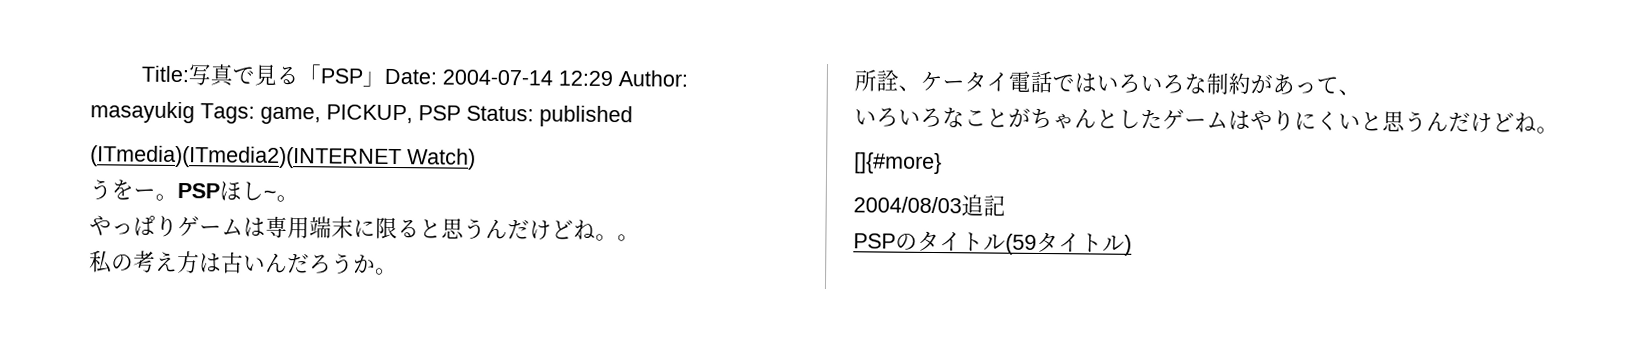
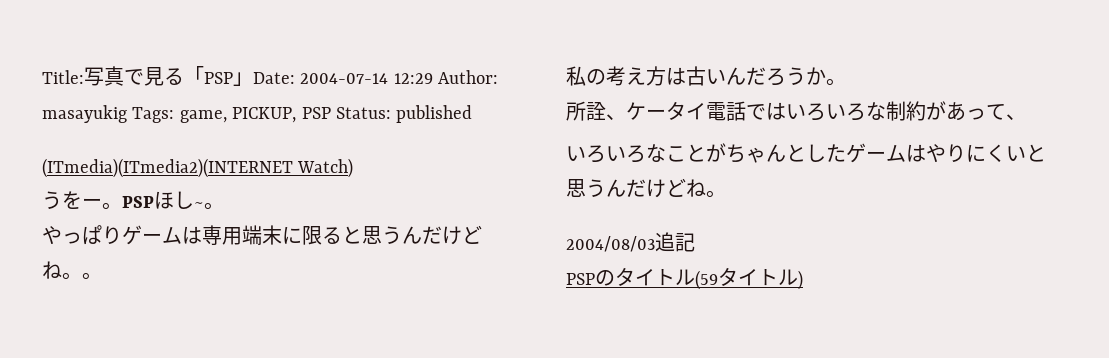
- []{#more}

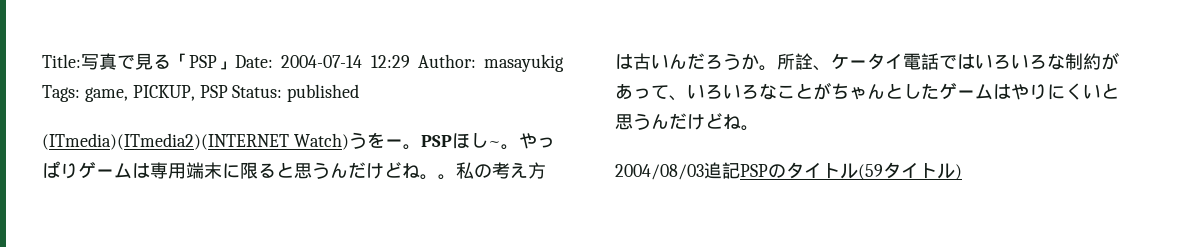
- (ITmedia)(ITmedia2)(INTERNET Watch)
- うをー。
+ (ITmedia)(ITmedia2)(INTERNET Watch)うをー。
- PSPほし~。
- やっぱりゲームは専用端末に限ると思うんだけどね。。
- 私の考え方は古いんだろうか。
- 所詮、ケータイ電話ではいろいろな制約があって、
- いろいろなことがちゃんとしたゲームはやりにくいと思うんだけどね。
+ PSPほし~。やっぱりゲームは専用端末に限ると思うんだけどね。。私の考え方は古いんだろうか。所詮、ケータイ電話ではいろいろな制約があって、いろいろなことがちゃんとしたゲームはやりにくいと思うんだけどね。
- 2004/08/03追記
- PSPのタイトル(59タイトル)
+ 2004/08/03追記PSPのタイトル(59タイトル)

